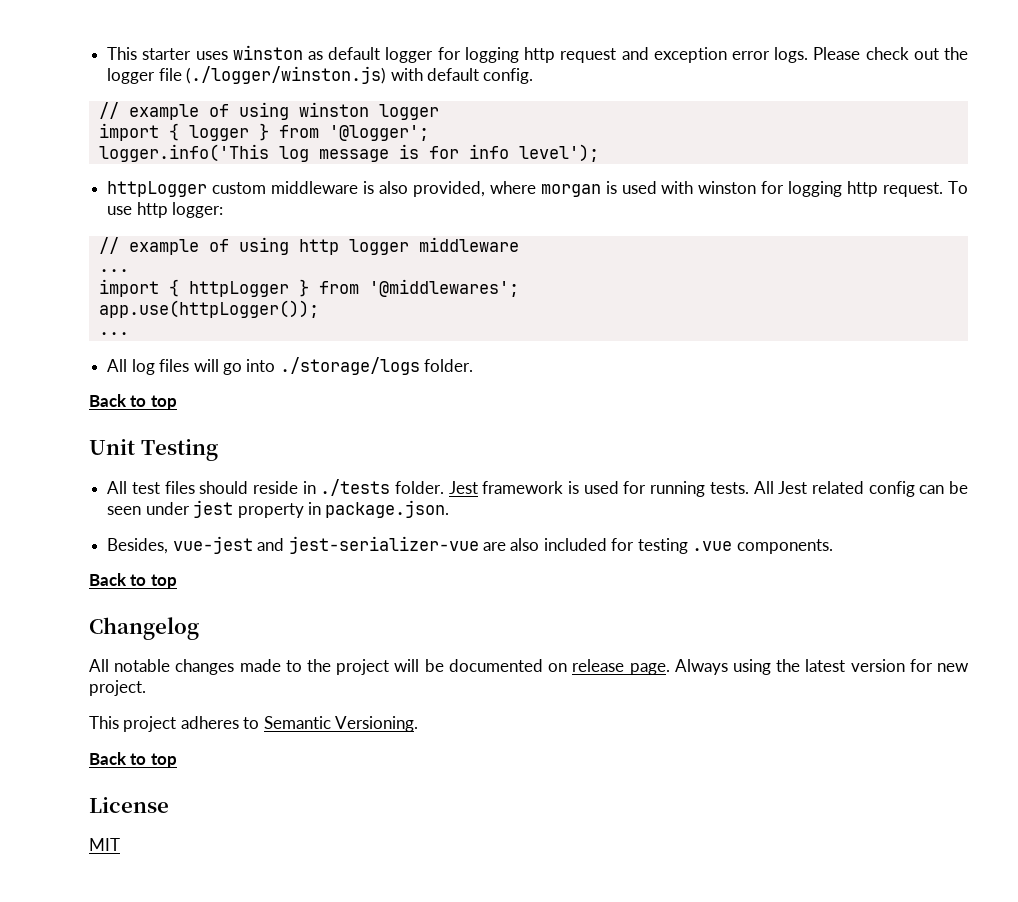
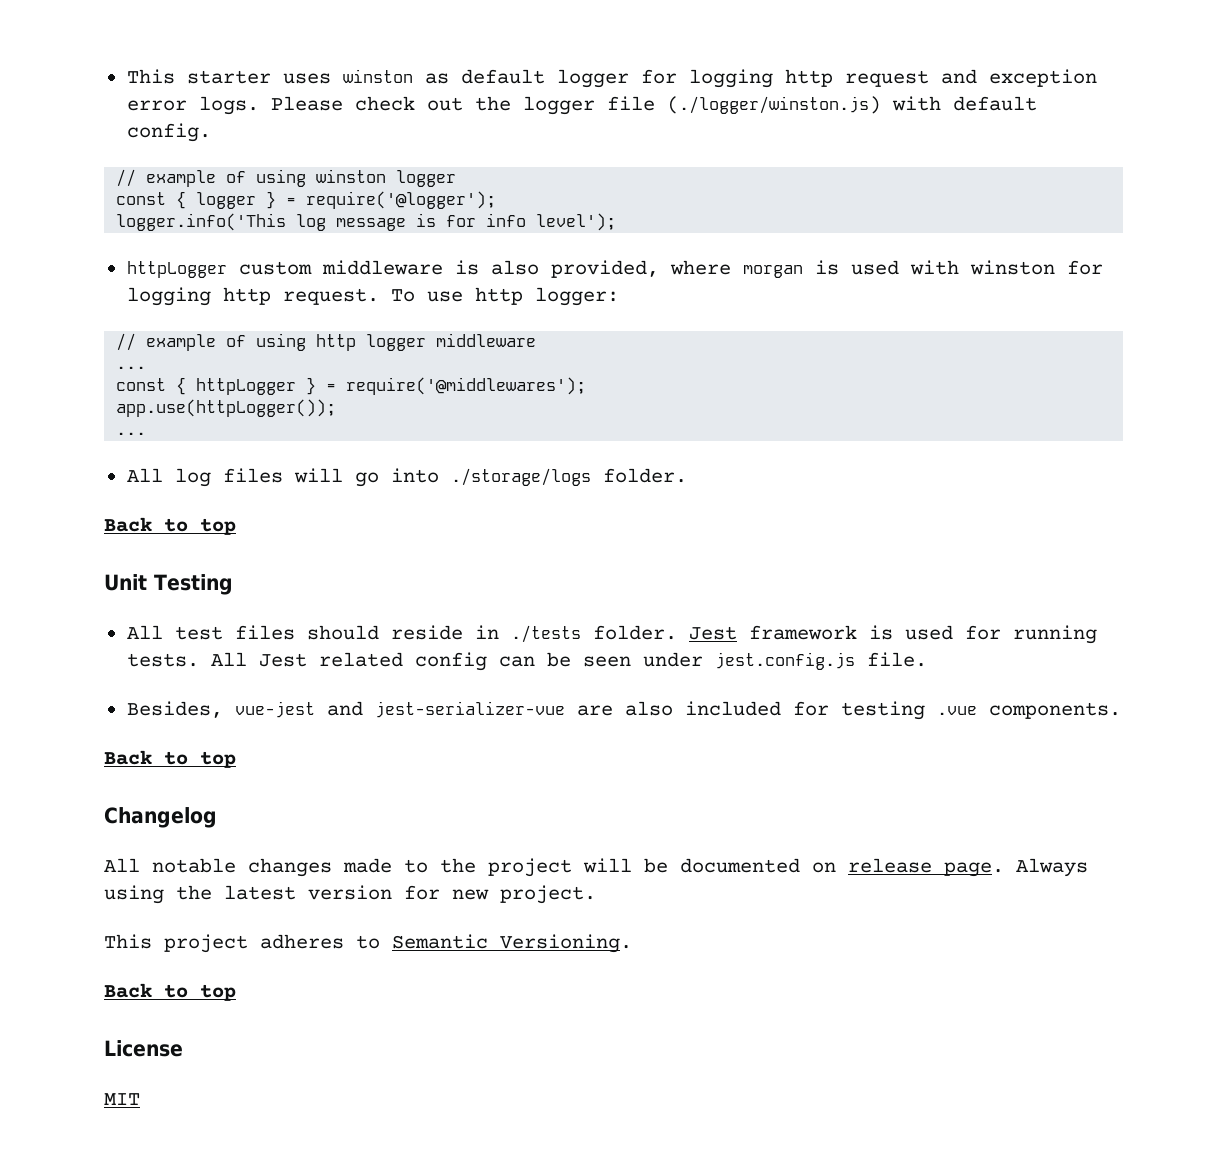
- import { logger } from '@logger';
+ const { logger } = require('@logger');
- import { httpLogger } from '@middlewares';
+ const { httpLogger } = require('@middlewares');
- All Jest related config can be seen under jest property in package.json.
+ All Jest related config can be seen under jest.config.js file.

